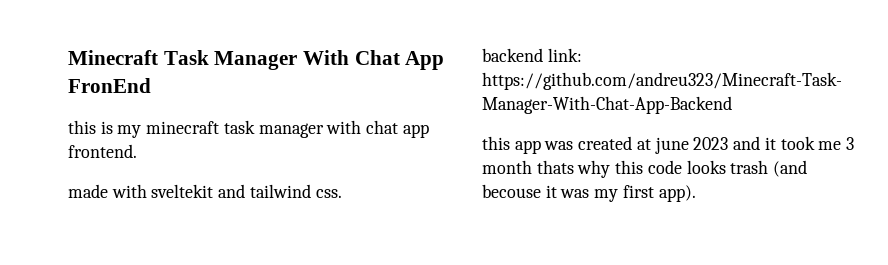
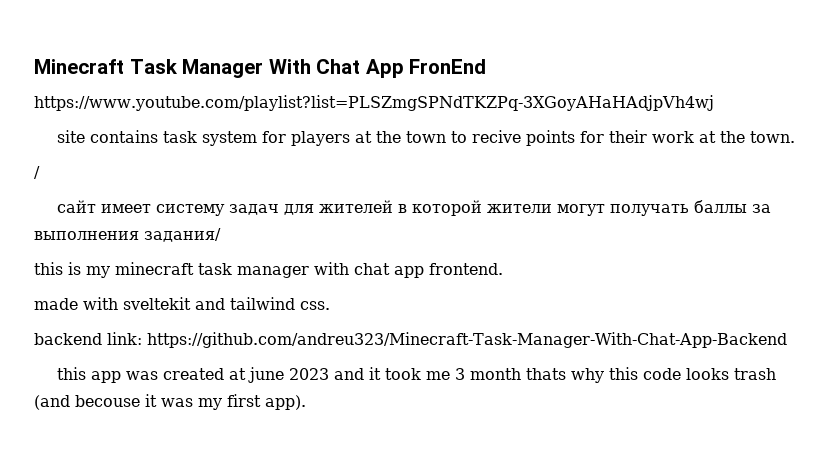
+ https://www.youtube.com/playlist?list=PLSZmgSPNdTKZPq-3XGoyAHaHAdjpVh4wj
+ site contains task system for players at the town to recive points for their work at the town.
+ /
+ сайт имеет систему задач для жителей в которой жители могут получать баллы за выполнения задания/

